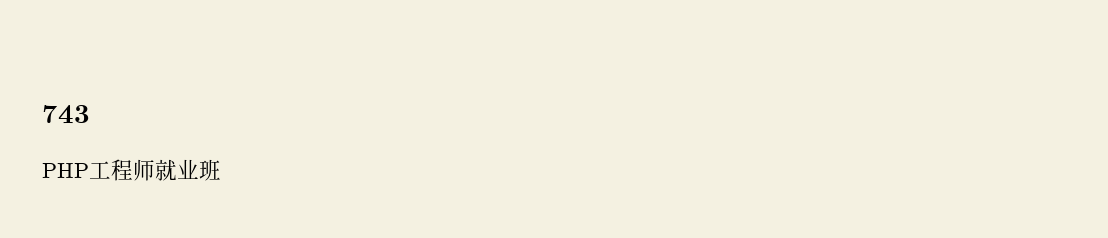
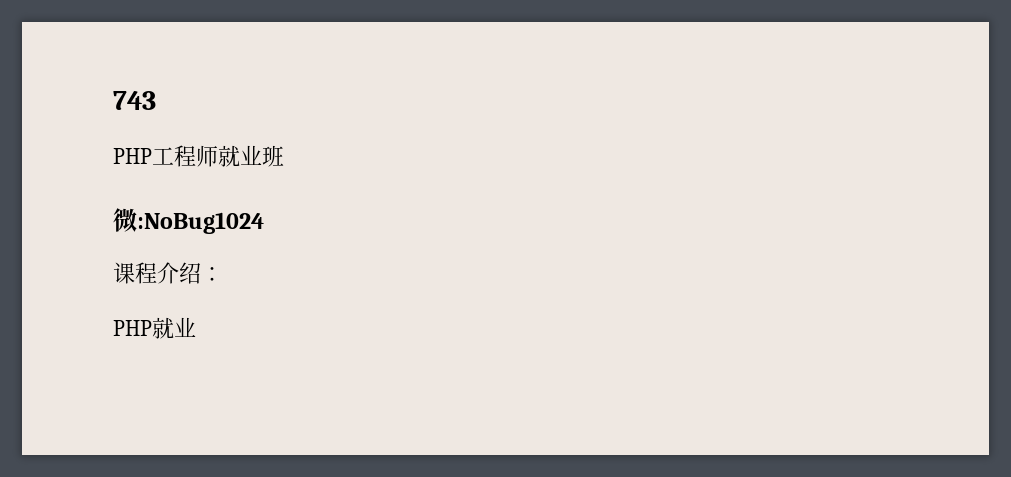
+ 微:NoBug1024
+ 课程介绍：
+ PHP就业

